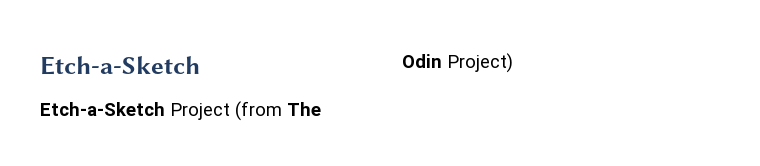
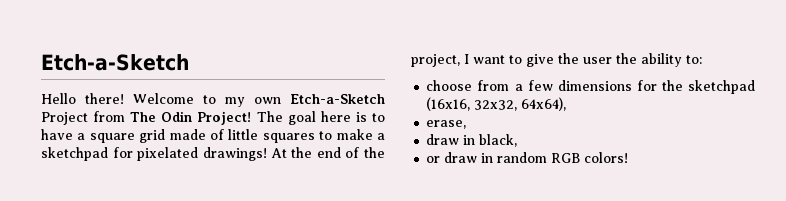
- Etch-a-Sketch Project (from The Odin Project)
+ Hello there! Welcome to my own Etch-a-Sketch Project from The Odin Project! The goal here is to have a square grid made of little squares to make a sketchpad for pixelated drawings! At the end of the project, I want to give the user the ability to:
+ choose from a few dimensions for the sketchpad (16x16, 32x32, 64x64),
+ erase,
+ draw in black,
+ or draw in random RGB colors!

